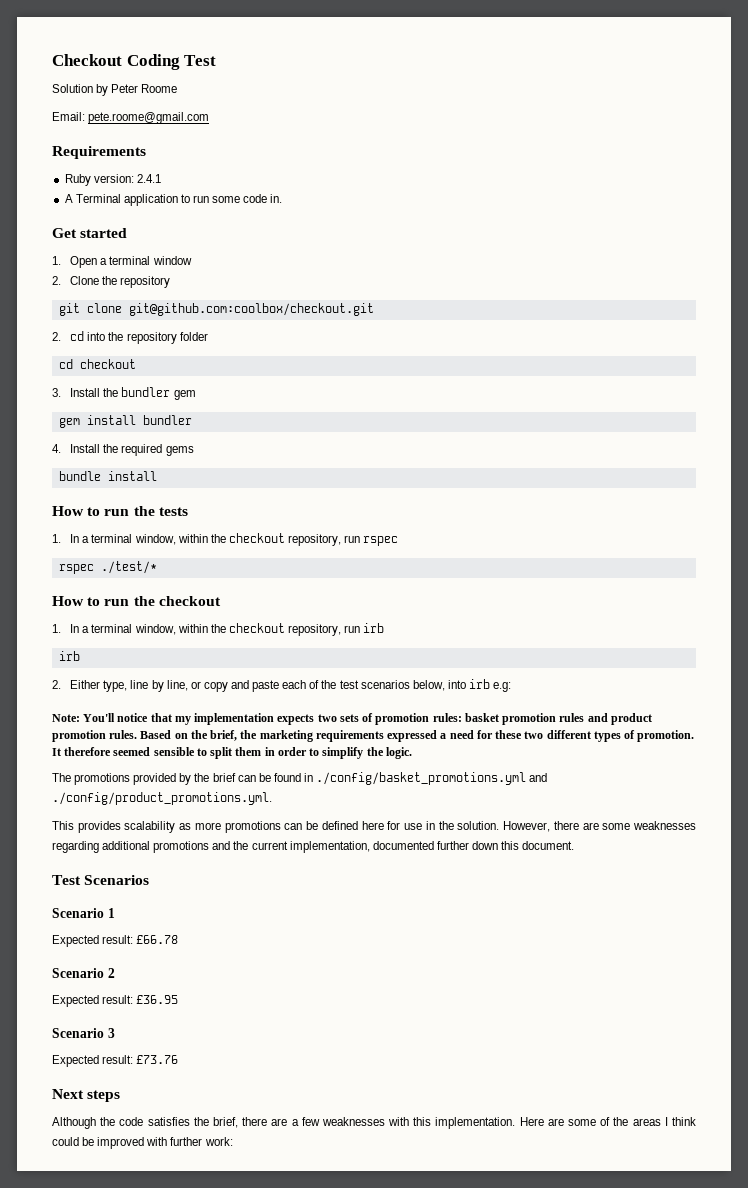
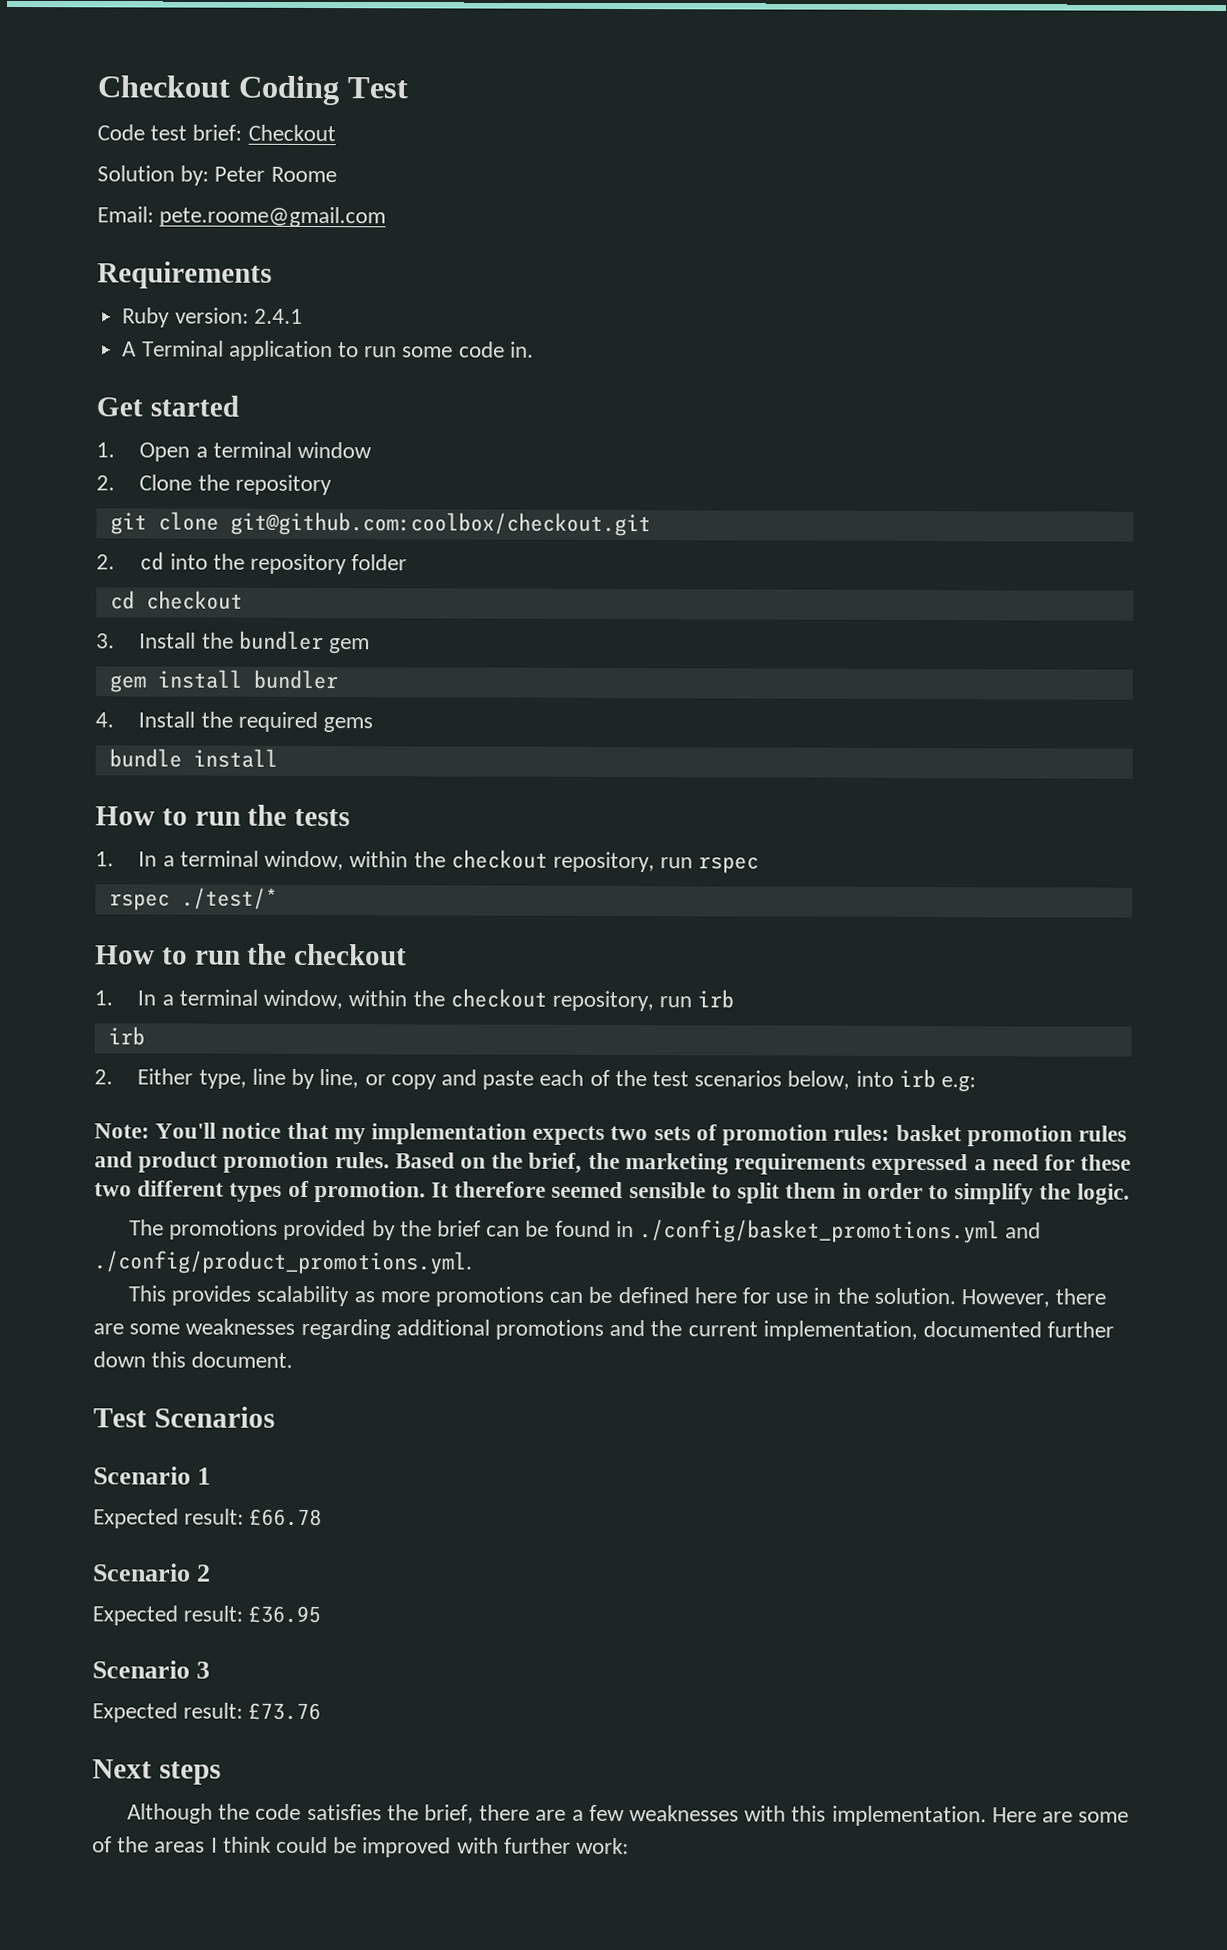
+ Code test brief: Checkout
- Solution by Peter Roome
+ Solution by: Peter Roome

